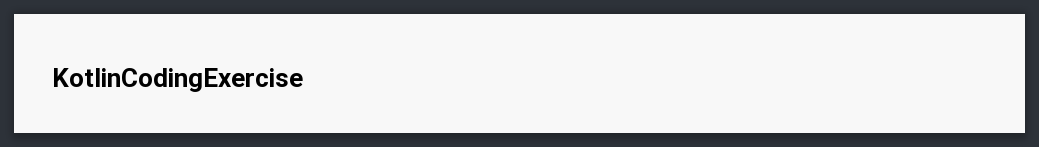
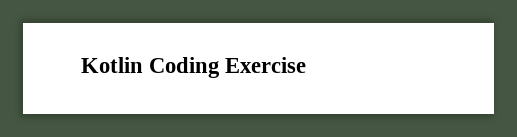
- KotlinCodingExercise
+ Kotlin Coding Exercise

